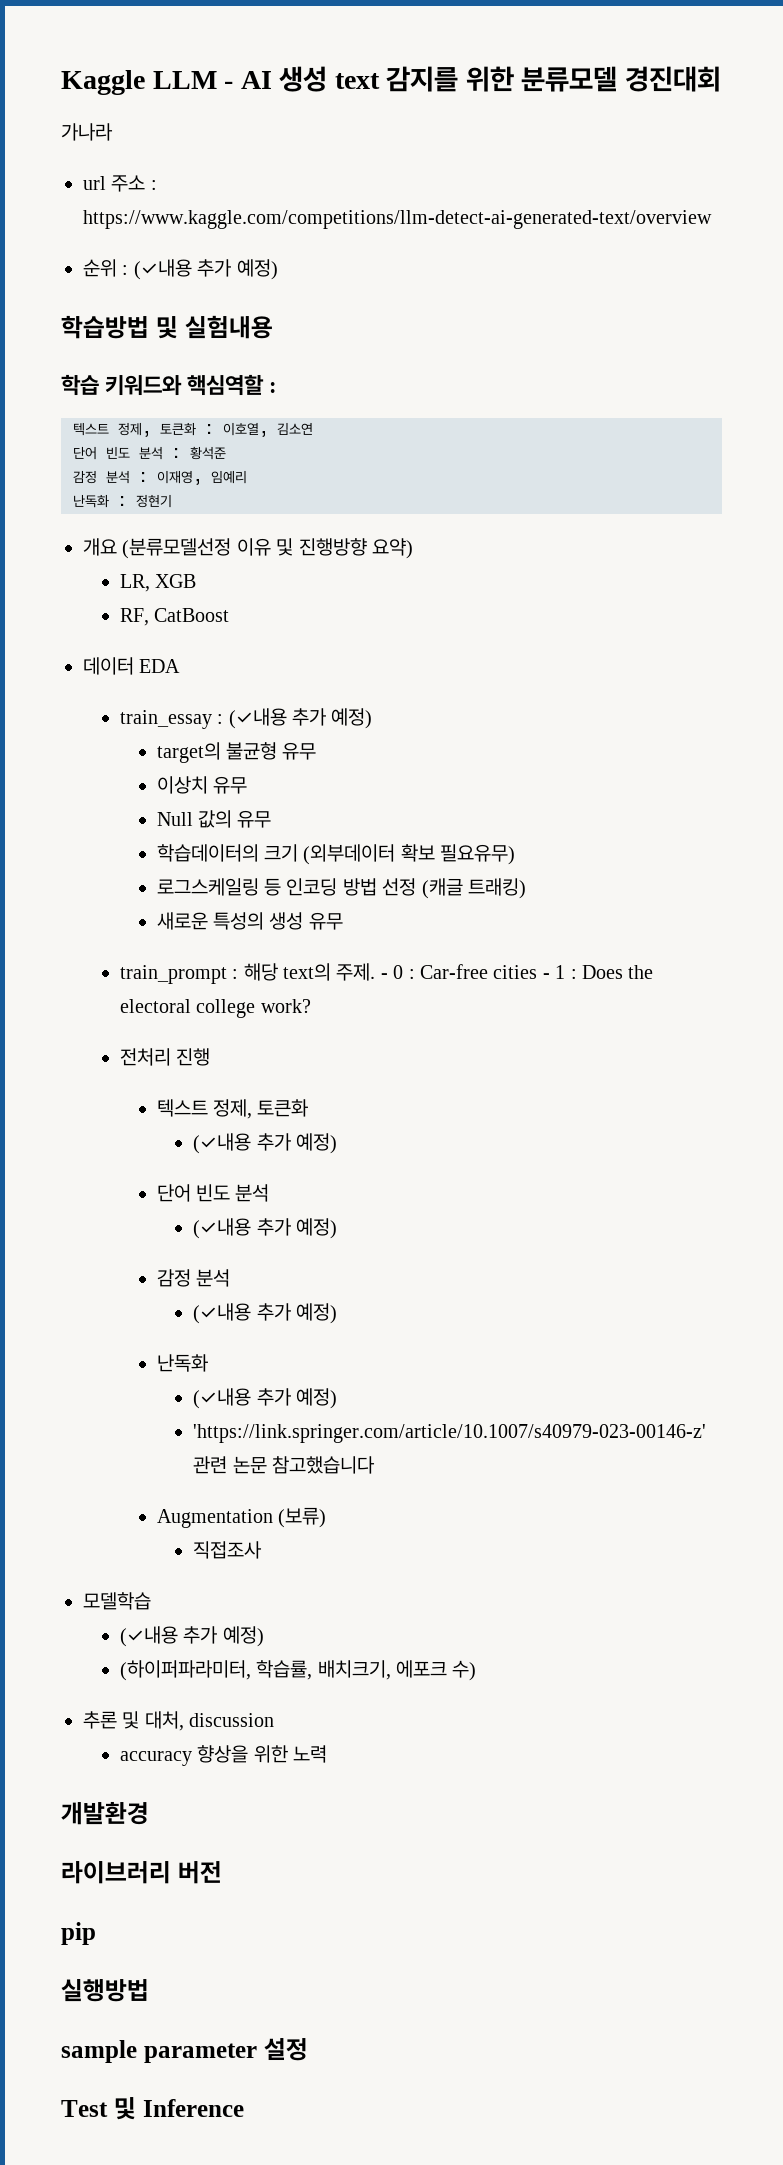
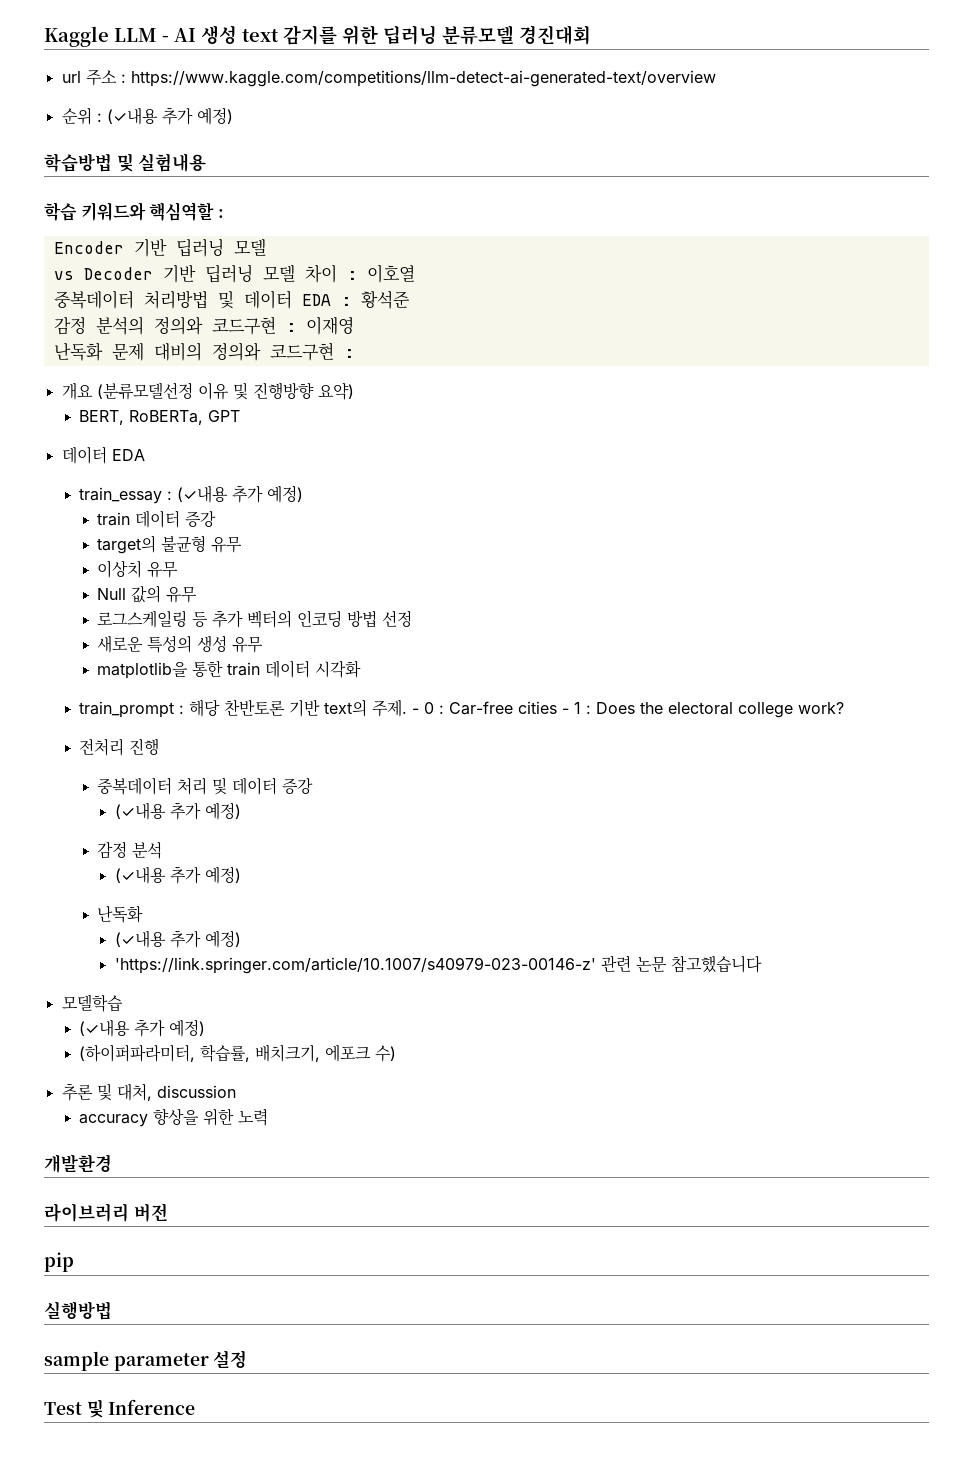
- Kaggle LLM - AI 생성 text 감지를 위한 분류모델 경진대회
+ Kaggle LLM - AI 생성 text 감지를 위한 딥러닝 분류모델 경진대회
- 가나라
- 텍스트 정제, 토큰화 : 이호열, 김소연
- 단어 빈도 분석 : 황석준
- 감정 분석 : 이재영, 임예리
- 난독화 : 정현기
+ Encoder 기반 딥러닝 모델
+ vs Decoder 기반 딥러닝 모델 차이 : 이호열
+ 중복데이터 처리방법 및 데이터 EDA : 황석준
+ 감정 분석의 정의와 코드구현 : 이재영
+ 난독화 문제 대비의 정의와 코드구현 :
- LR, XGB
- RF, CatBoost
+ BERT, RoBERTa, GPT
+ train 데이터 증강
- 학습데이터의 크기 (외부데이터 확보 필요유무)
- 로그스케일링 등 인코딩 방법 선정 (캐글 트래킹)
+ 로그스케일링 등 추가 벡터의 인코딩 방법 선정
+ matplotlib을 통한 train 데이터 시각화
- train_prompt : 해당 text의 주제.
+ train_prompt : 해당 찬반토론 기반 text의 주제.
  전처리 진행
- 텍스트 정제, 토큰화
- (✓내용 추가 예정)
- 단어 빈도 분석
+ 중복데이터 처리 및 데이터 증강
- Augmentation (보류)
- 직접조사

